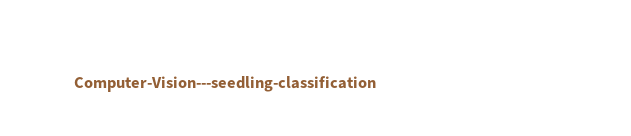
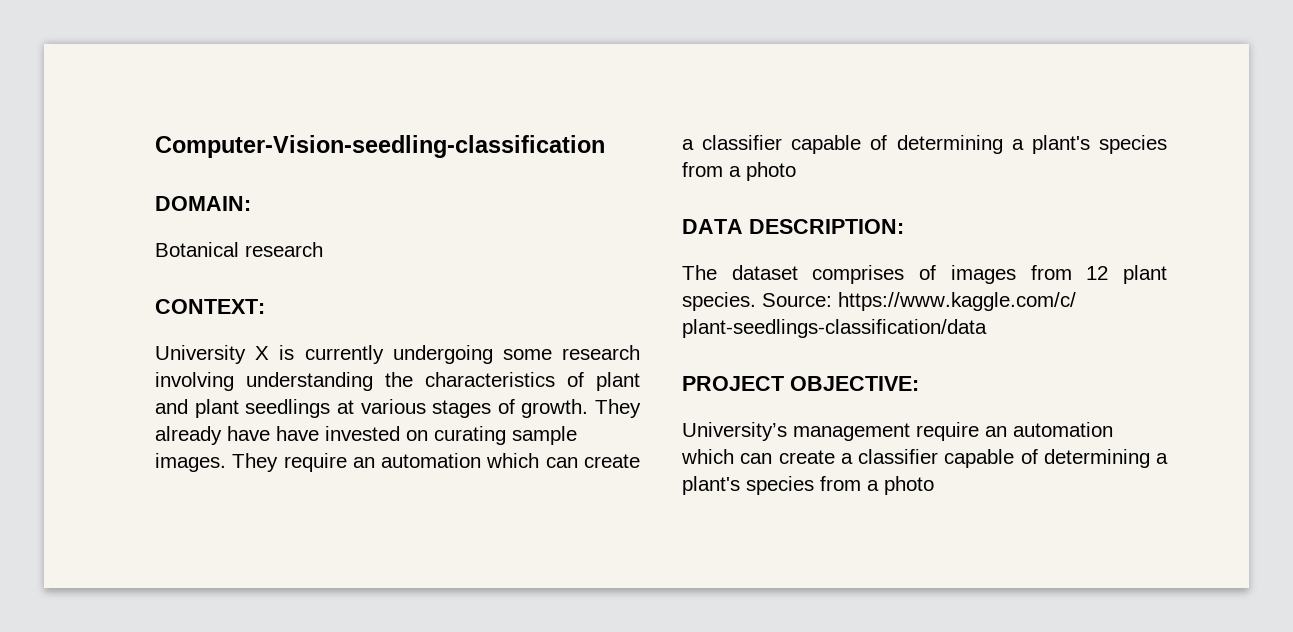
- Computer-Vision---seedling-classification
+ Computer-Vision-seedling-classification
+ DOMAIN:
+ Botanical research
+ CONTEXT:
+ University X is currently undergoing some research involving understanding the characteristics of plant and plant seedlings at various stages of growth. They already have have invested on curating sample images. They require an automation which can create a classifier capable of determining a plant's species from a photo
+ DATA DESCRIPTION:
+ The dataset comprises of images from 12 plant species. Source: https://www.kaggle.com/c/ plant-seedlings-classification/data
+ PROJECT OBJECTIVE:
+ University’s management require an automation which can create a classifier capable of determining a plant's species from a photo

